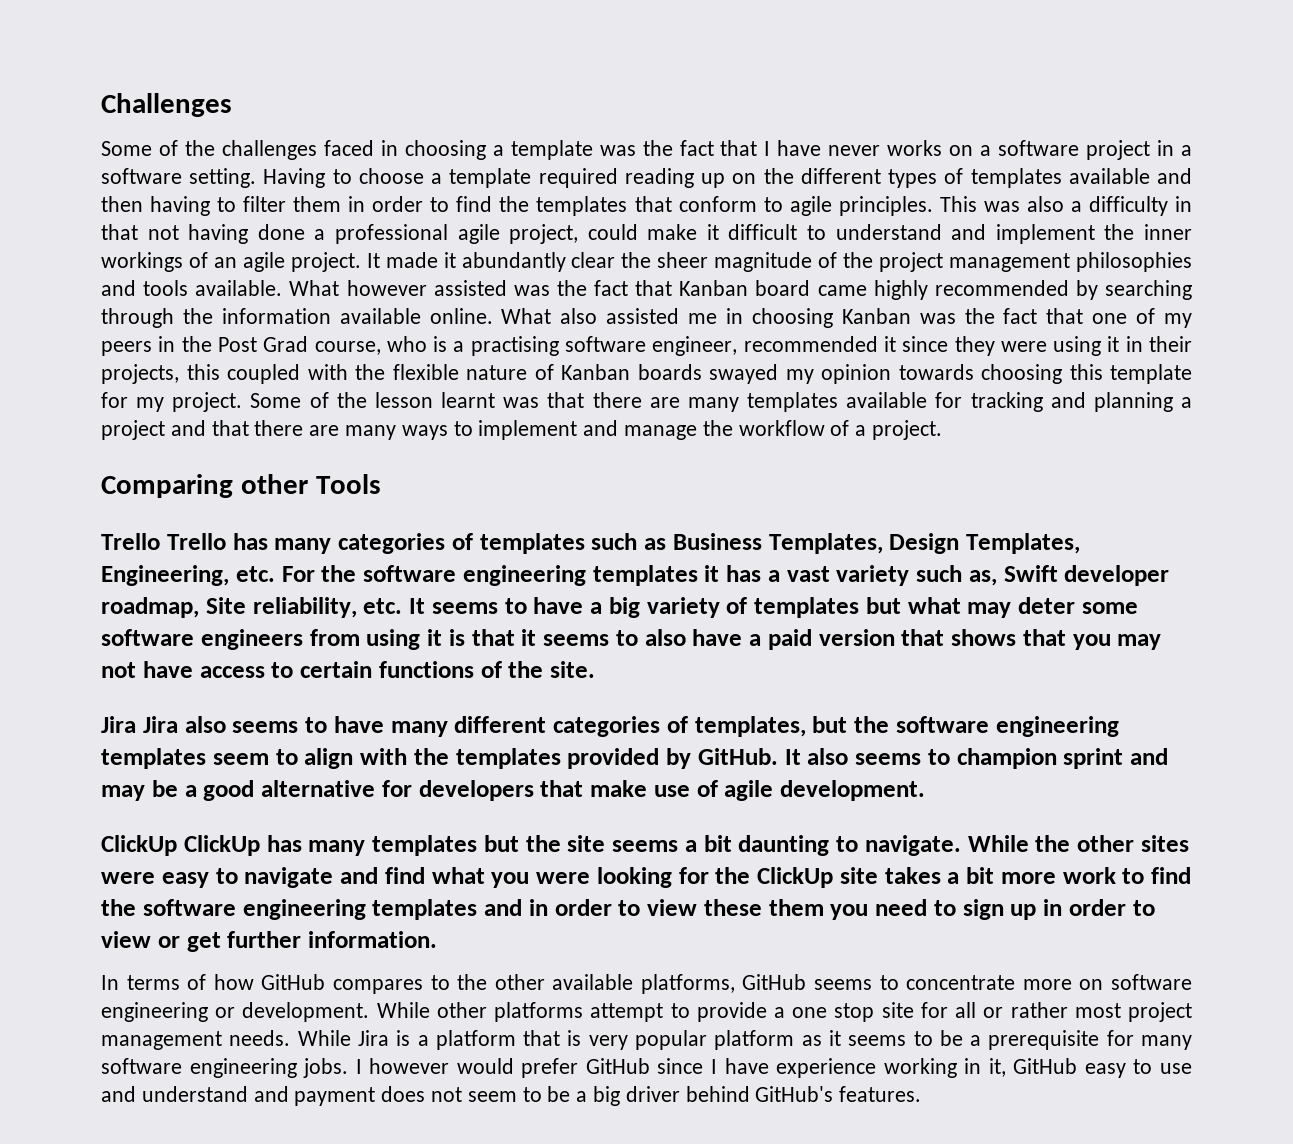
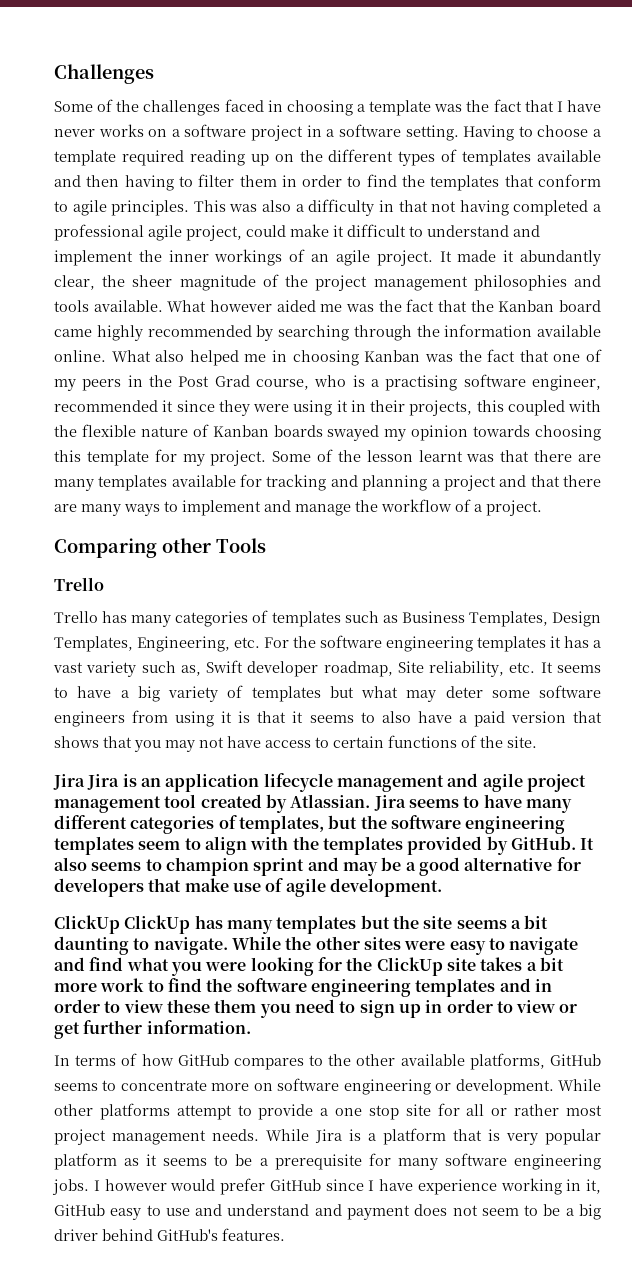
- This was also a difficulty in that not having done a professional agile project, could make it difficult to understand and implement the inner workings of an agile project.
+ This was also a difficulty in that not having completed a professional agile project, could make it difficult to understand and implement the inner workings of an agile project.
- It made it abundantly clear the sheer magnitude of the project management philosophies and tools available.
+ It made it abundantly clear, the sheer magnitude of the project management philosophies and tools available.
- What however assisted was the fact that Kanban board came highly recommended by searching through the information available online.
+ What however aided me was the fact that the Kanban board came highly recommended by searching through the information available online.
- What also assisted me in choosing Kanban was the fact that one of my peers in the Post Grad course, who is a practising software engineer, recommended it since they were using it in their projects, this coupled with the flexible nature of Kanban boards swayed my opinion towards choosing this template for my project.
+ What also helped me in choosing Kanban was the fact that one of my peers in the Post Grad course, who is a practising software engineer, recommended it since they were using it in their projects, this coupled with the flexible nature of Kanban boards swayed my opinion towards choosing this template for my project.
  Comparing other Tools
- Trello Trello has many categories of templates such as Business Templates, Design Templates, Engineering, etc. For the software engineering templates it has a vast variety such as, Swift developer roadmap, Site reliability, etc. It seems to have a big variety of templates but what may deter some software engineers from using it is that it seems to also have a paid version that shows that you may not have access to certain functions of the site.
+ Trello
+ Trello has many categories of templates such as Business Templates, Design Templates, Engineering, etc. For the software engineering templates it has a vast variety such as, Swift developer roadmap, Site reliability, etc. It seems to have a big variety of templates but what may deter some software engineers from using it is that it seems to also have a paid version that shows that you may not have access to certain functions of the site.
- Jira Jira also seems to have many different categories of templates, but the software engineering templates seem to align with the templates provided by GitHub.
+ Jira Jira is an application lifecycle management and agile project management tool created by Atlassian. Jira seems to have many different categories of templates, but the software engineering templates seem to align with the templates provided by GitHub.

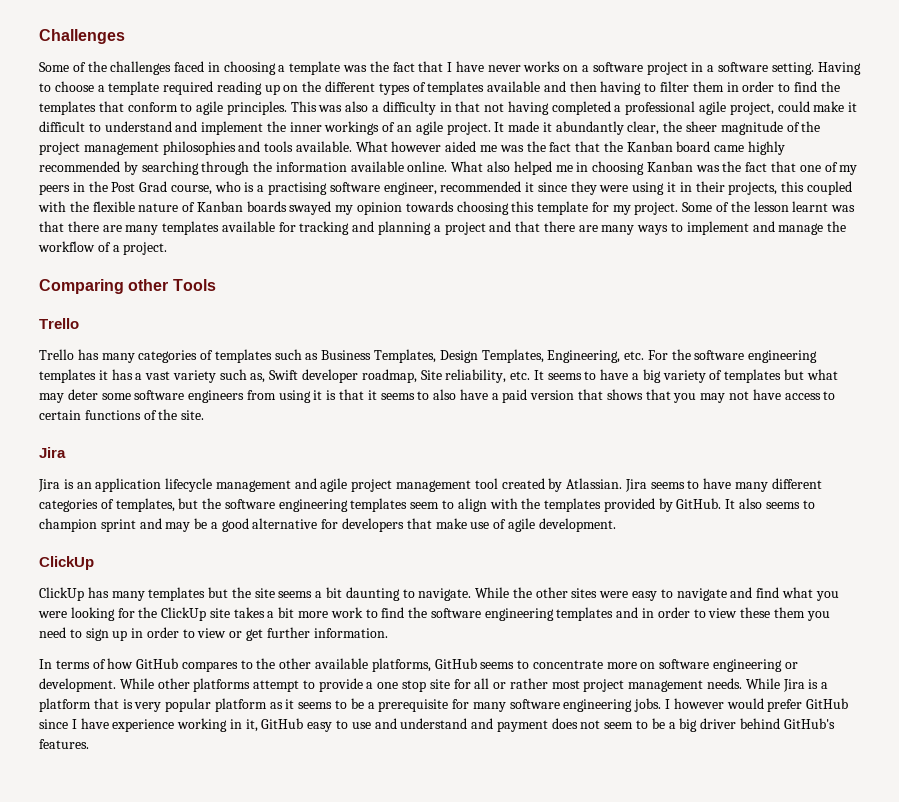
  Trello has many categories of templates such as Business Templates, Design Templates, Engineering, etc. For the software engineering templates it has a vast variety such as, Swift developer roadmap, Site reliability, etc. It seems to have a big variety of templates but what may deter some software engineers from using it is that it seems to also have a paid version that shows that you may not have access to certain functions of the site.
- Jira Jira is an application lifecycle management and agile project management tool created by Atlassian.
+ Jira
+ Jira is an application lifecycle management and agile project management tool created by Atlassian.
  It also seems to champion sprint and may be a good alternative for developers that make use of agile development.
- ClickUp ClickUp has many templates but the site seems a bit daunting to navigate.
+ ClickUp
+ ClickUp has many templates but the site seems a bit daunting to navigate.

